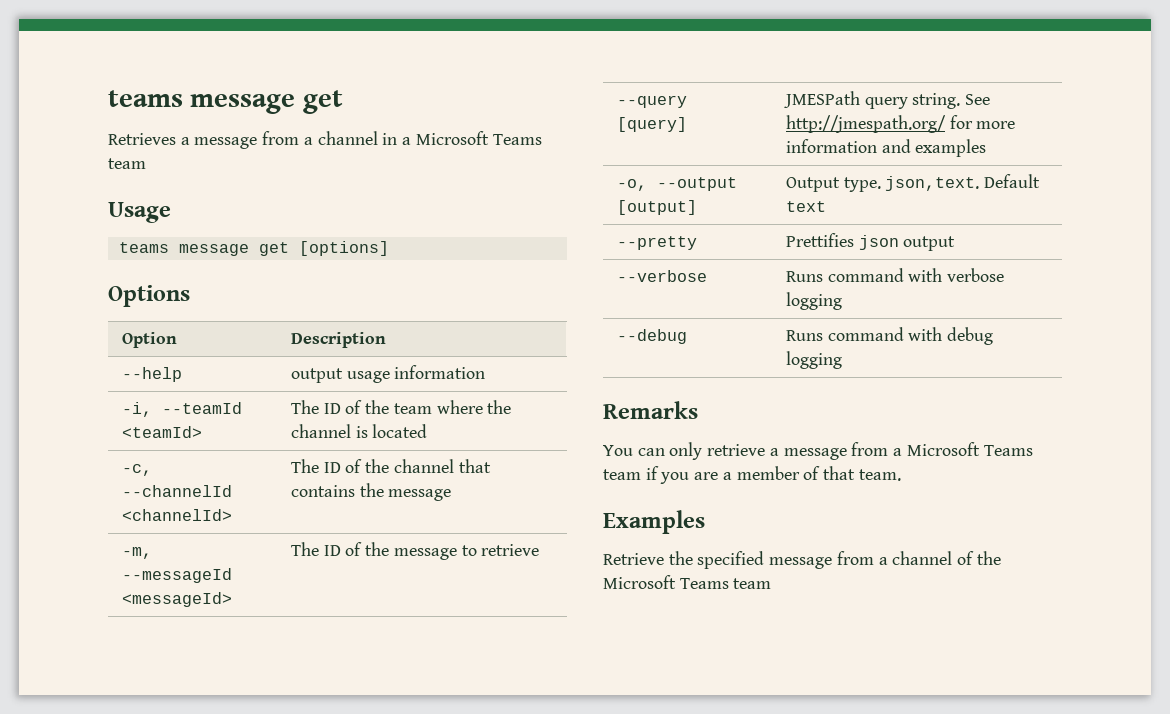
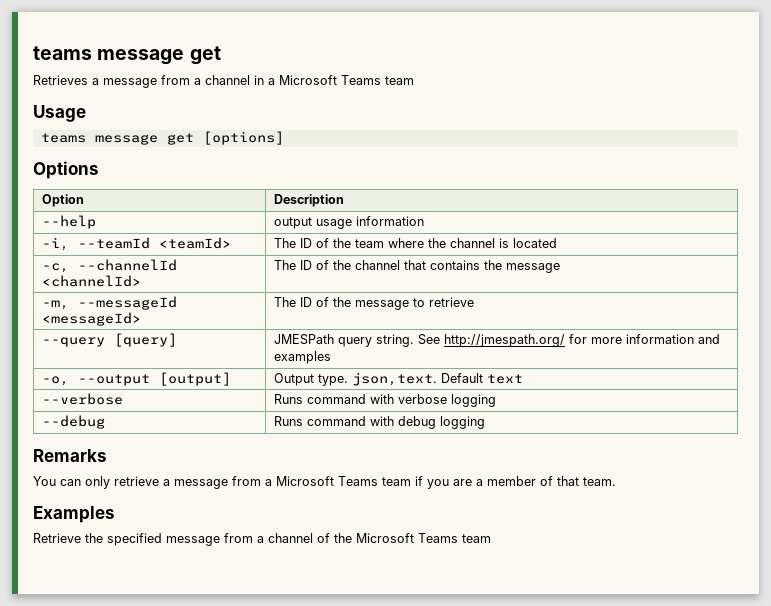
- --pretty | Prettifies json output

